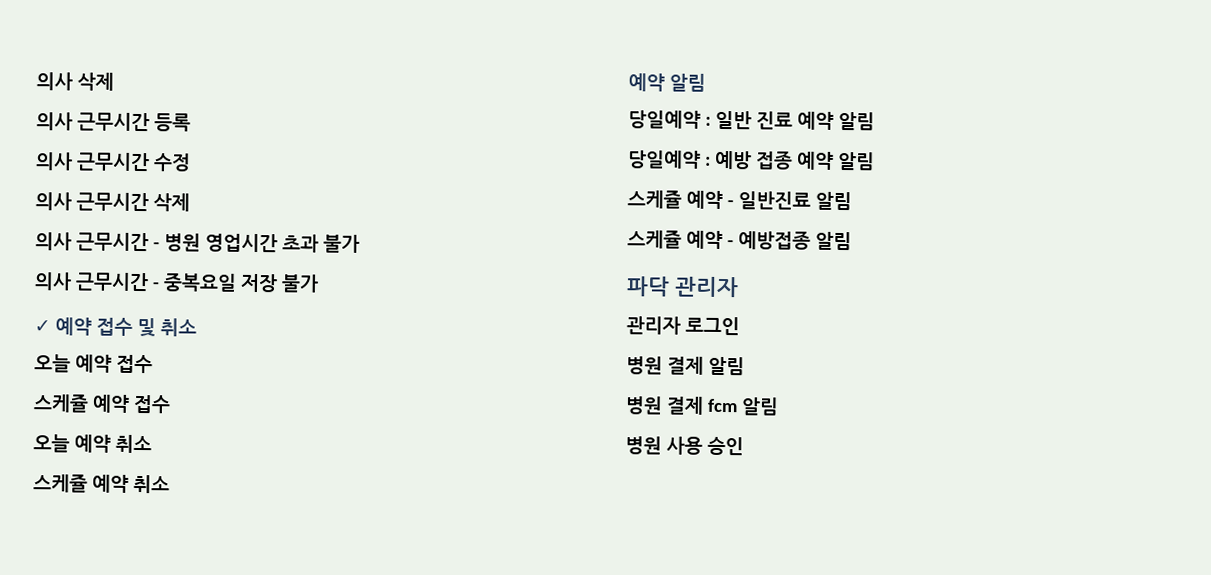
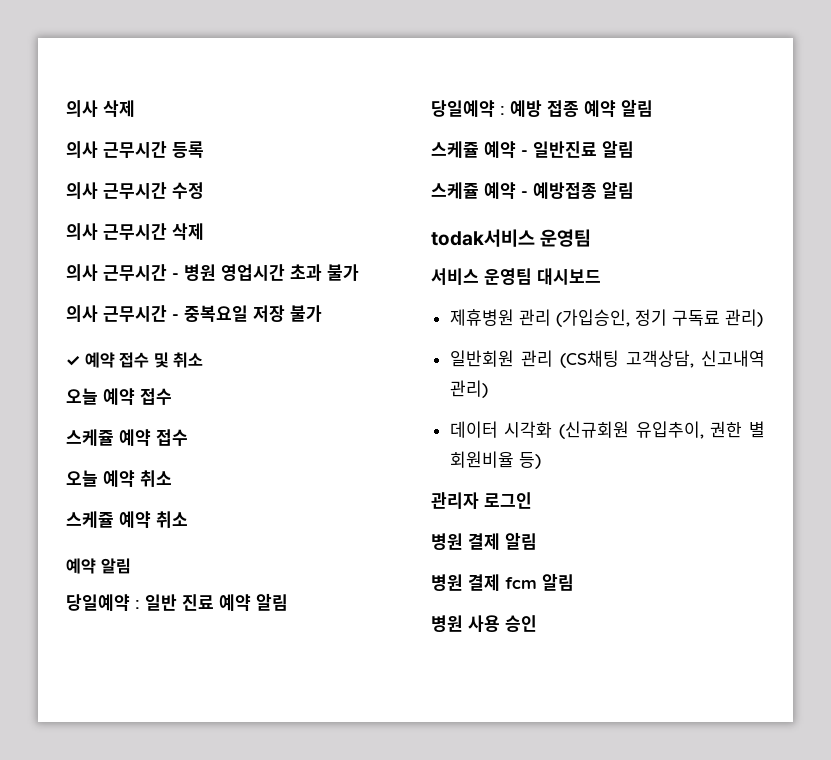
- 파닥 관리자
+ todak서비스 운영팀
+ 서비스 운영팀 대시보드
+ 제휴병원 관리 (가입승인, 정기 구독료 관리)
+ 일반회원 관리 (CS채팅 고객상담, 신고내역 관리)
+ 데이터 시각화 (신규회원 유입추이, 권한 별 회원비율 등)

